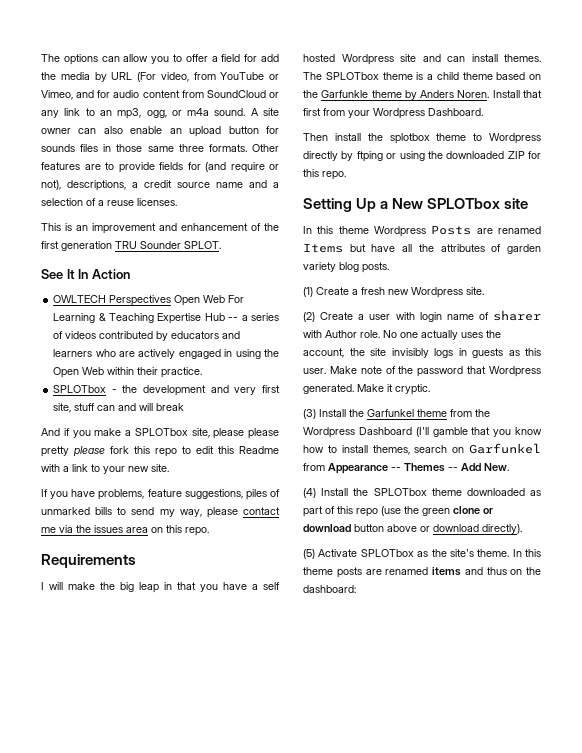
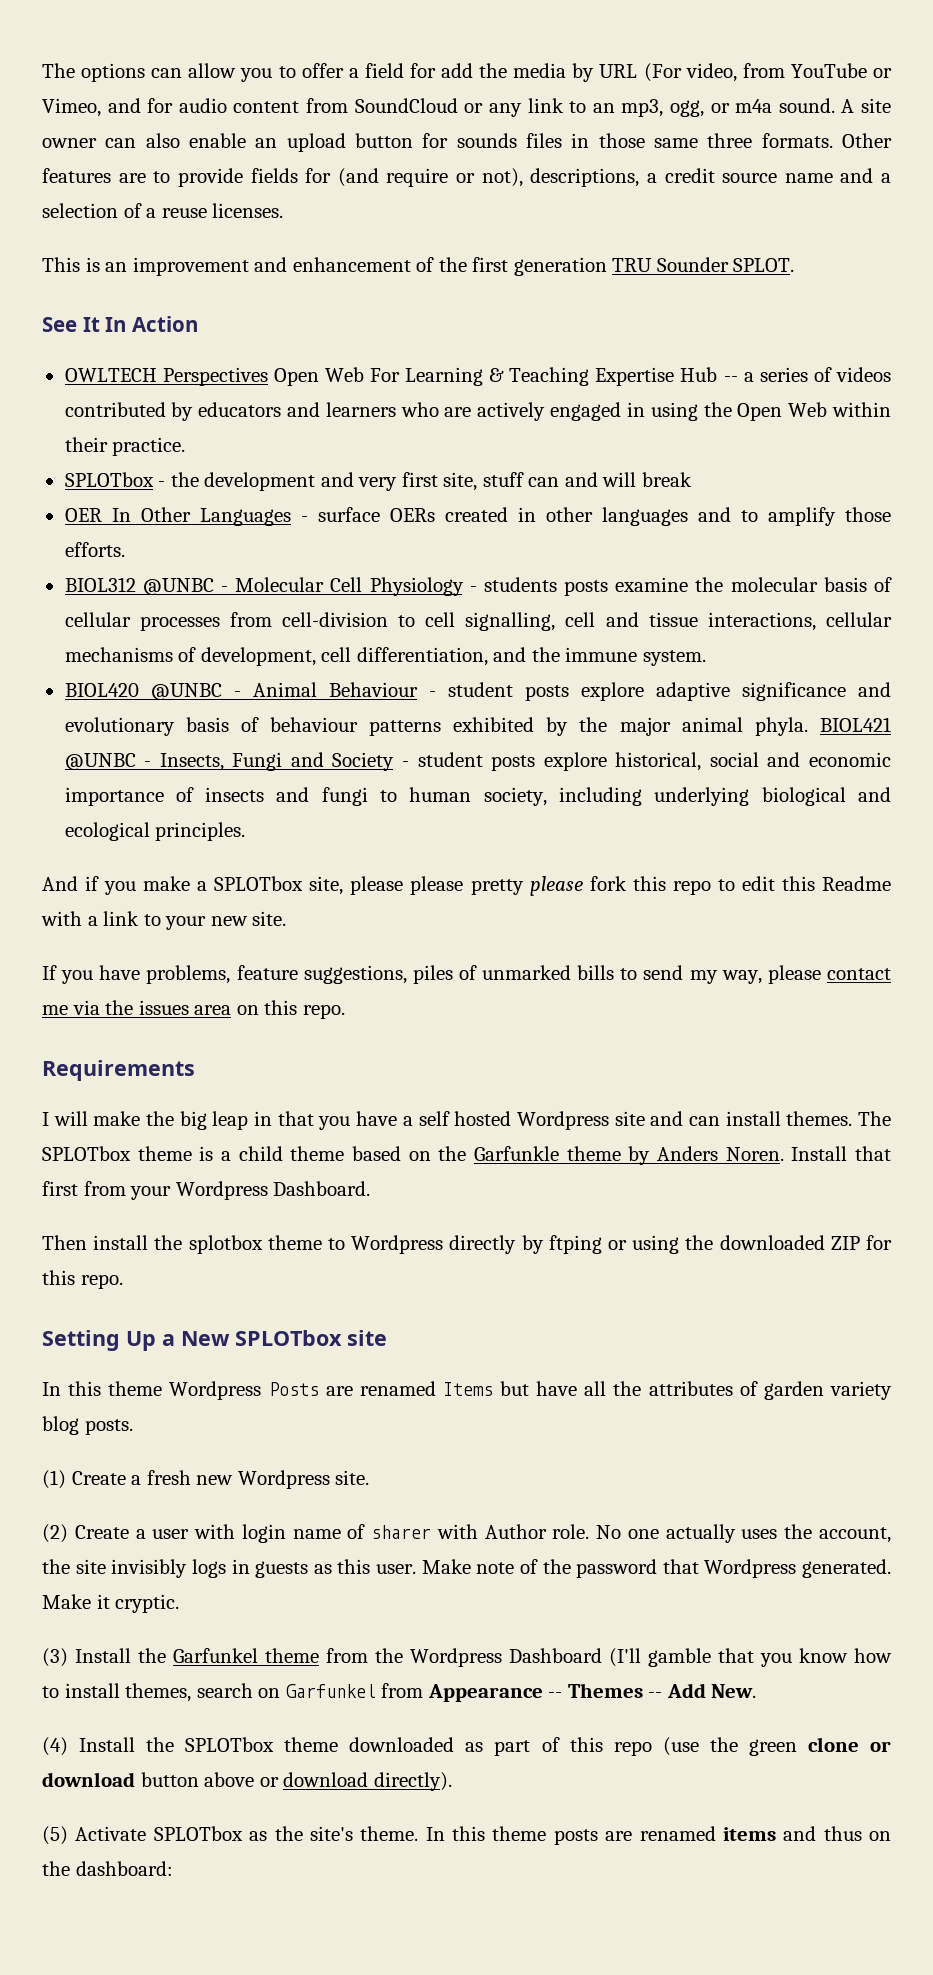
+ OER In Other Languages - surface OERs created in other languages and to amplify those efforts.
+ BIOL312 @UNBC - Molecular Cell Physiology - students posts examine the molecular basis of cellular processes from cell-division to cell signalling, cell and tissue interactions, cellular mechanisms of development, cell differentiation, and the immune system.
+ BIOL420 @UNBC - Animal Behaviour - student posts explore adaptive significance and evolutionary basis of behaviour patterns exhibited by the major animal phyla. BIOL421 @UNBC - Insects, Fungi and Society - student posts explore historical, social and economic importance of insects and fungi to human society, including underlying biological and ecological principles.

